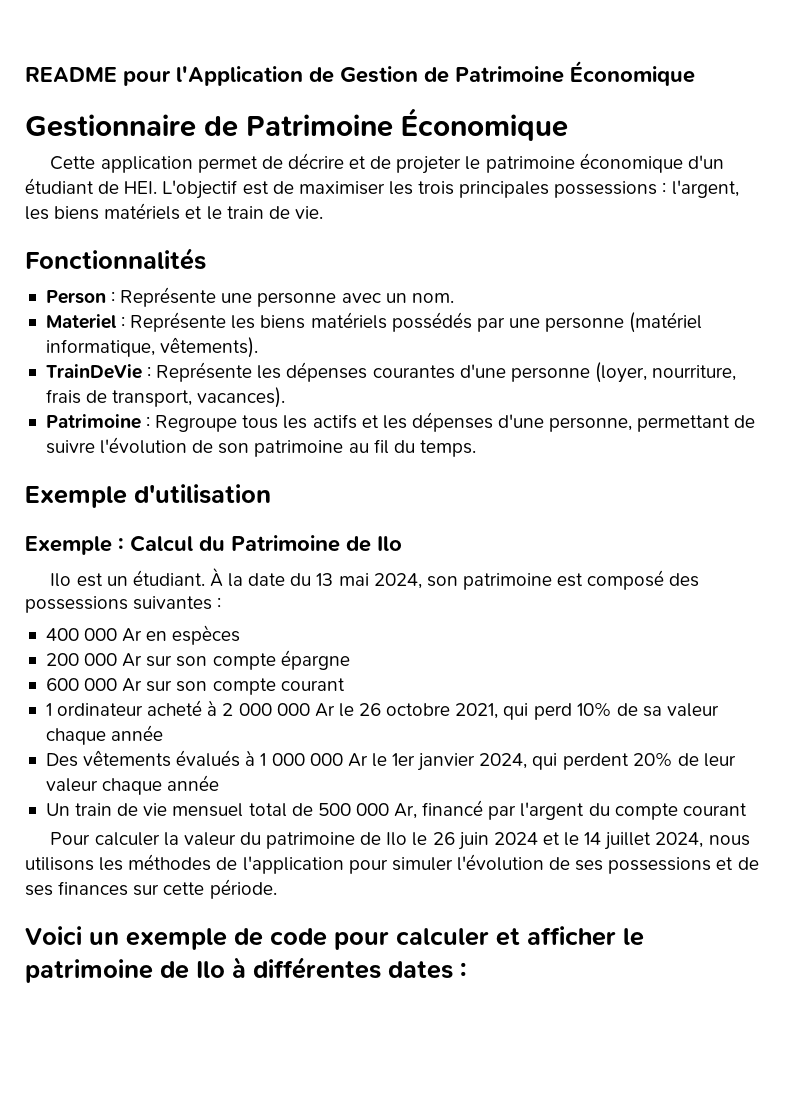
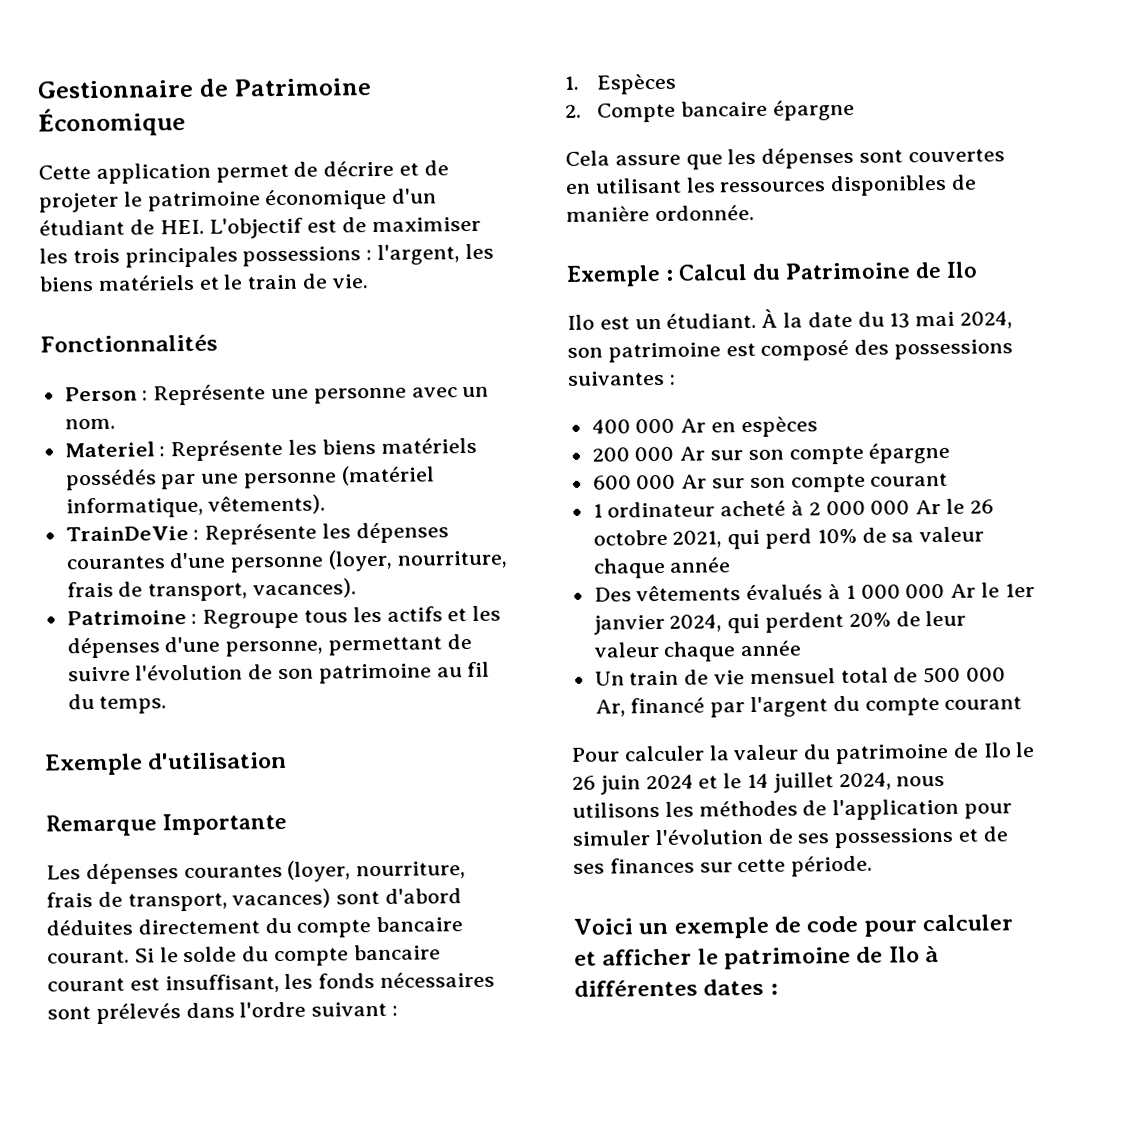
- README pour l'Application de Gestion de Patrimoine Économique
+ Remarque Importante
+ Les dépenses courantes (loyer, nourriture, frais de transport, vacances) sont d'abord déduites directement du compte bancaire courant. Si le solde du compte bancaire courant est insuffisant, les fonds nécessaires sont prélevés dans l'ordre suivant :
+ 1. Espèces
+ 2. Compte bancaire épargne
+ Cela assure que les dépenses sont couvertes en utilisant les ressources disponibles de manière ordonnée.

